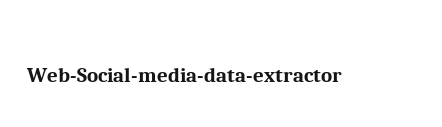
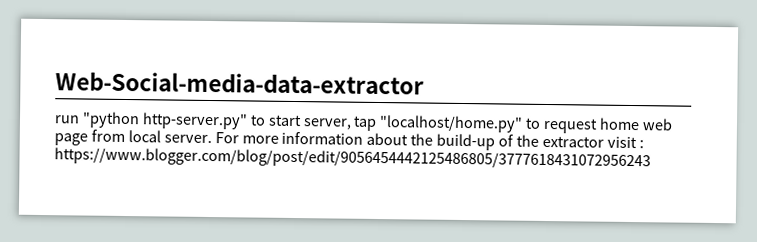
+ run "python http-server.py" to start server, tap "localhost/home.py" to request home web page from local server. For more information about the build-up of the extractor visit : https://www.blogger.com/blog/post/edit/9056454442125486805/3777618431072956243

